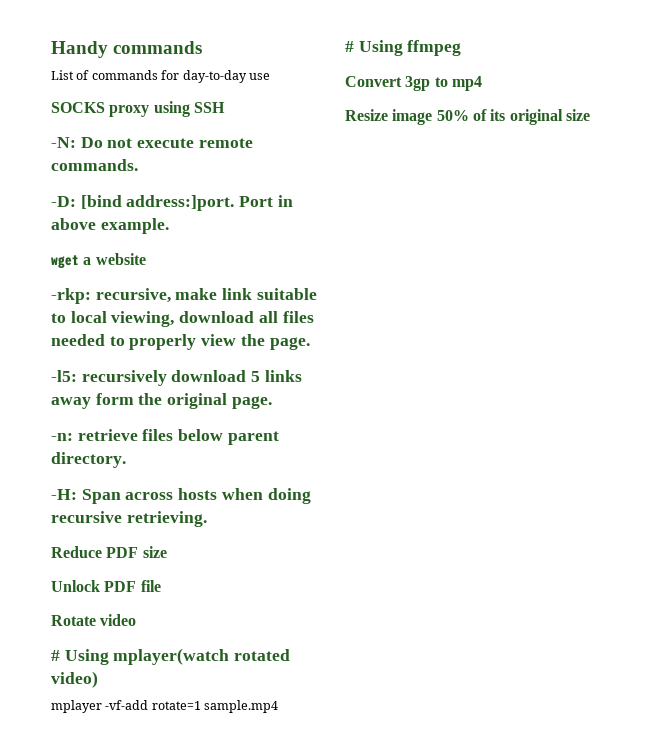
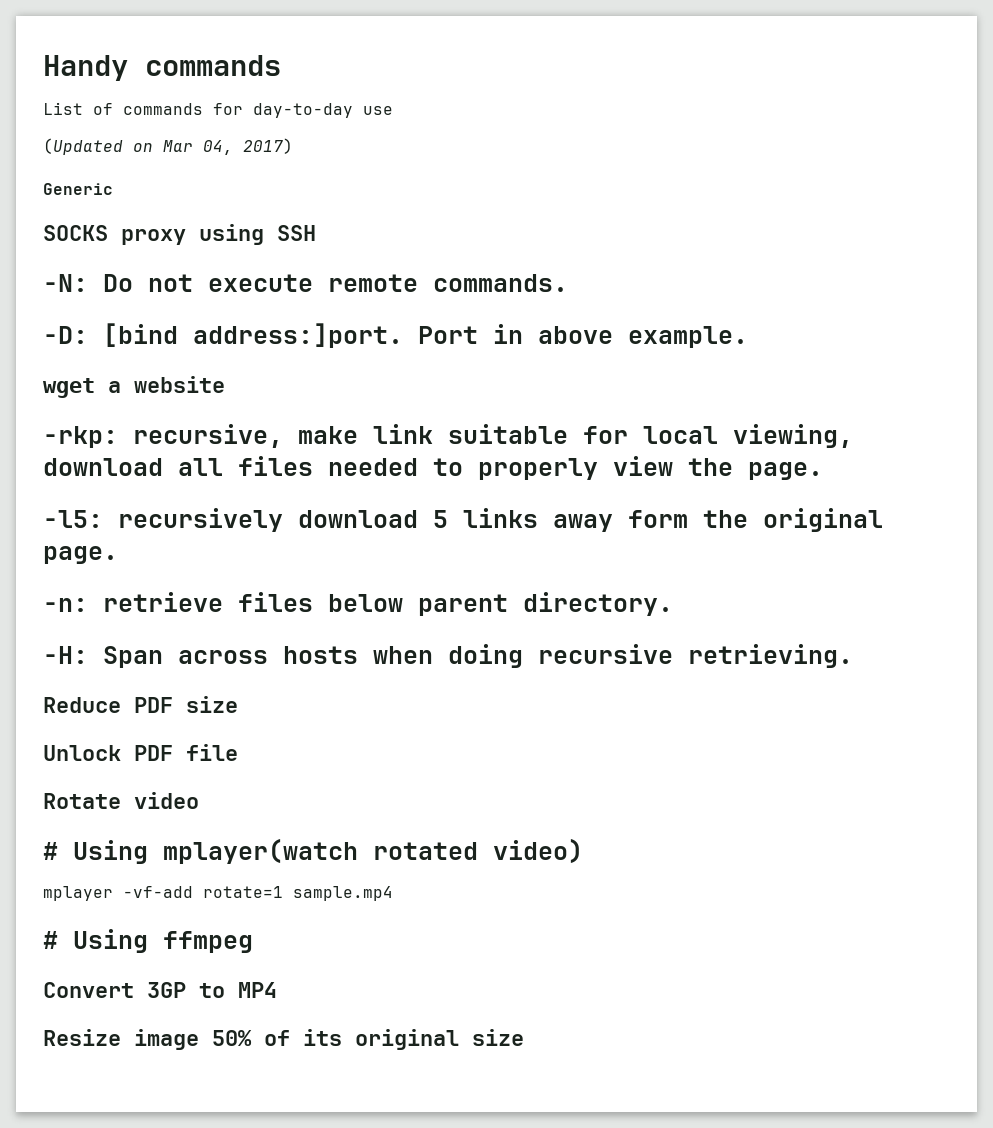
+ (Updated on Mar 04, 2017)
+ Generic
- -rkp: recursive, make link suitable to local viewing, download all files needed to properly view the page.
+ -rkp: recursive, make link suitable for local viewing, download all files needed to properly view the page.
- Convert 3gp to mp4
+ Convert 3GP to MP4

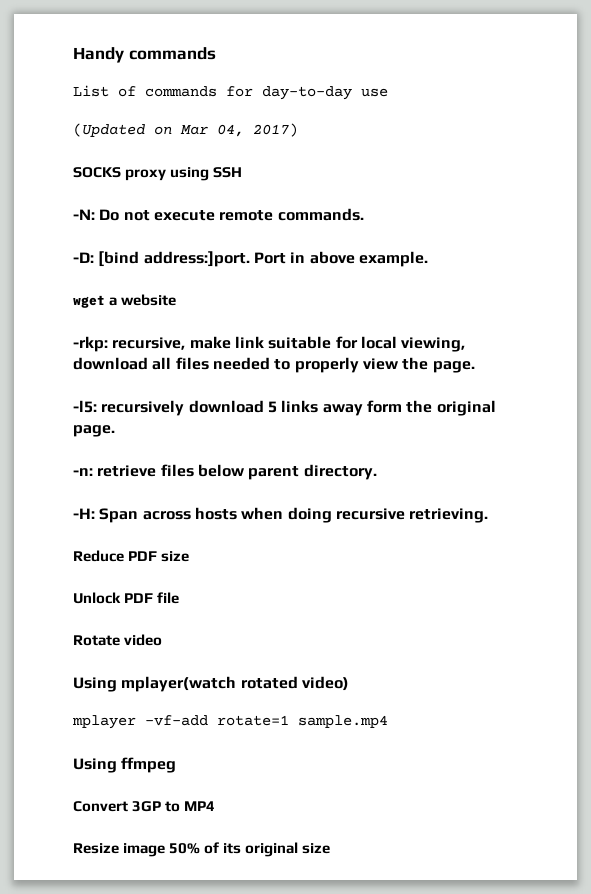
- Generic
- # Using mplayer(watch rotated video)
+ Using mplayer(watch rotated video)
- # Using ffmpeg
+ Using ffmpeg

